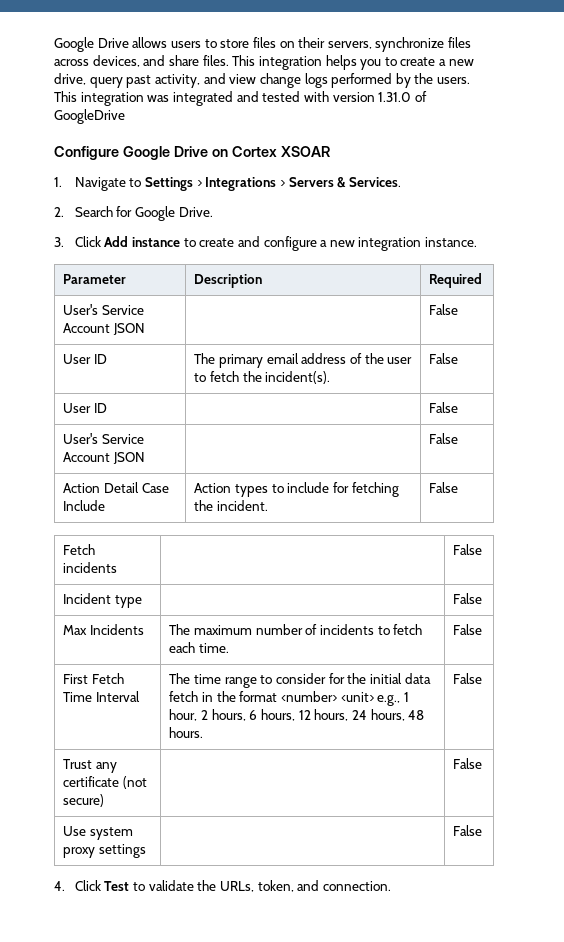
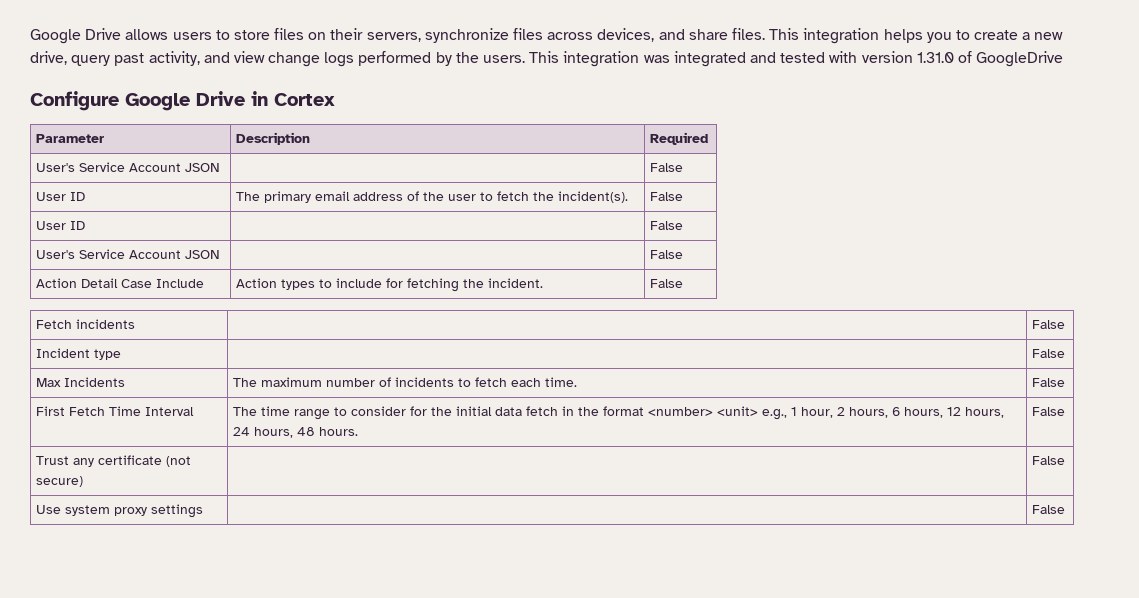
- Configure Google Drive on Cortex XSOAR
- 1. Navigate to Settings > Integrations > Servers & Services.
- 2. Search for Google Drive.
- 3. Click Add instance to create and configure a new integration instance.
+ Configure Google Drive in Cortex
- 4. Click Test to validate the URLs, token, and connection.

